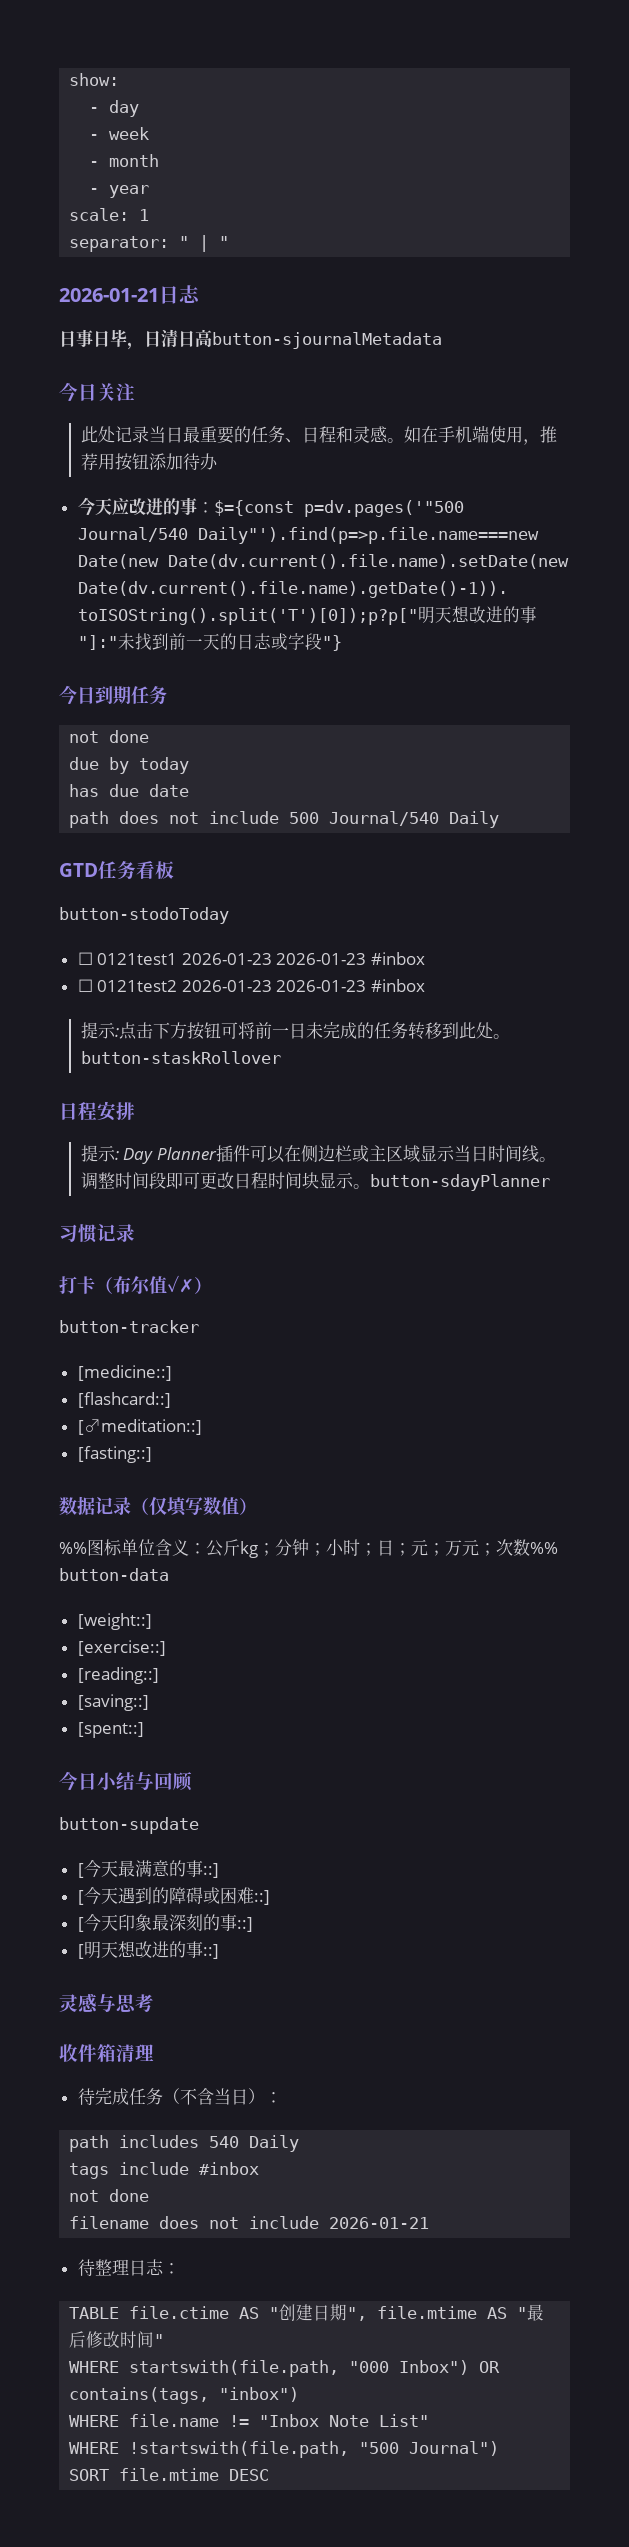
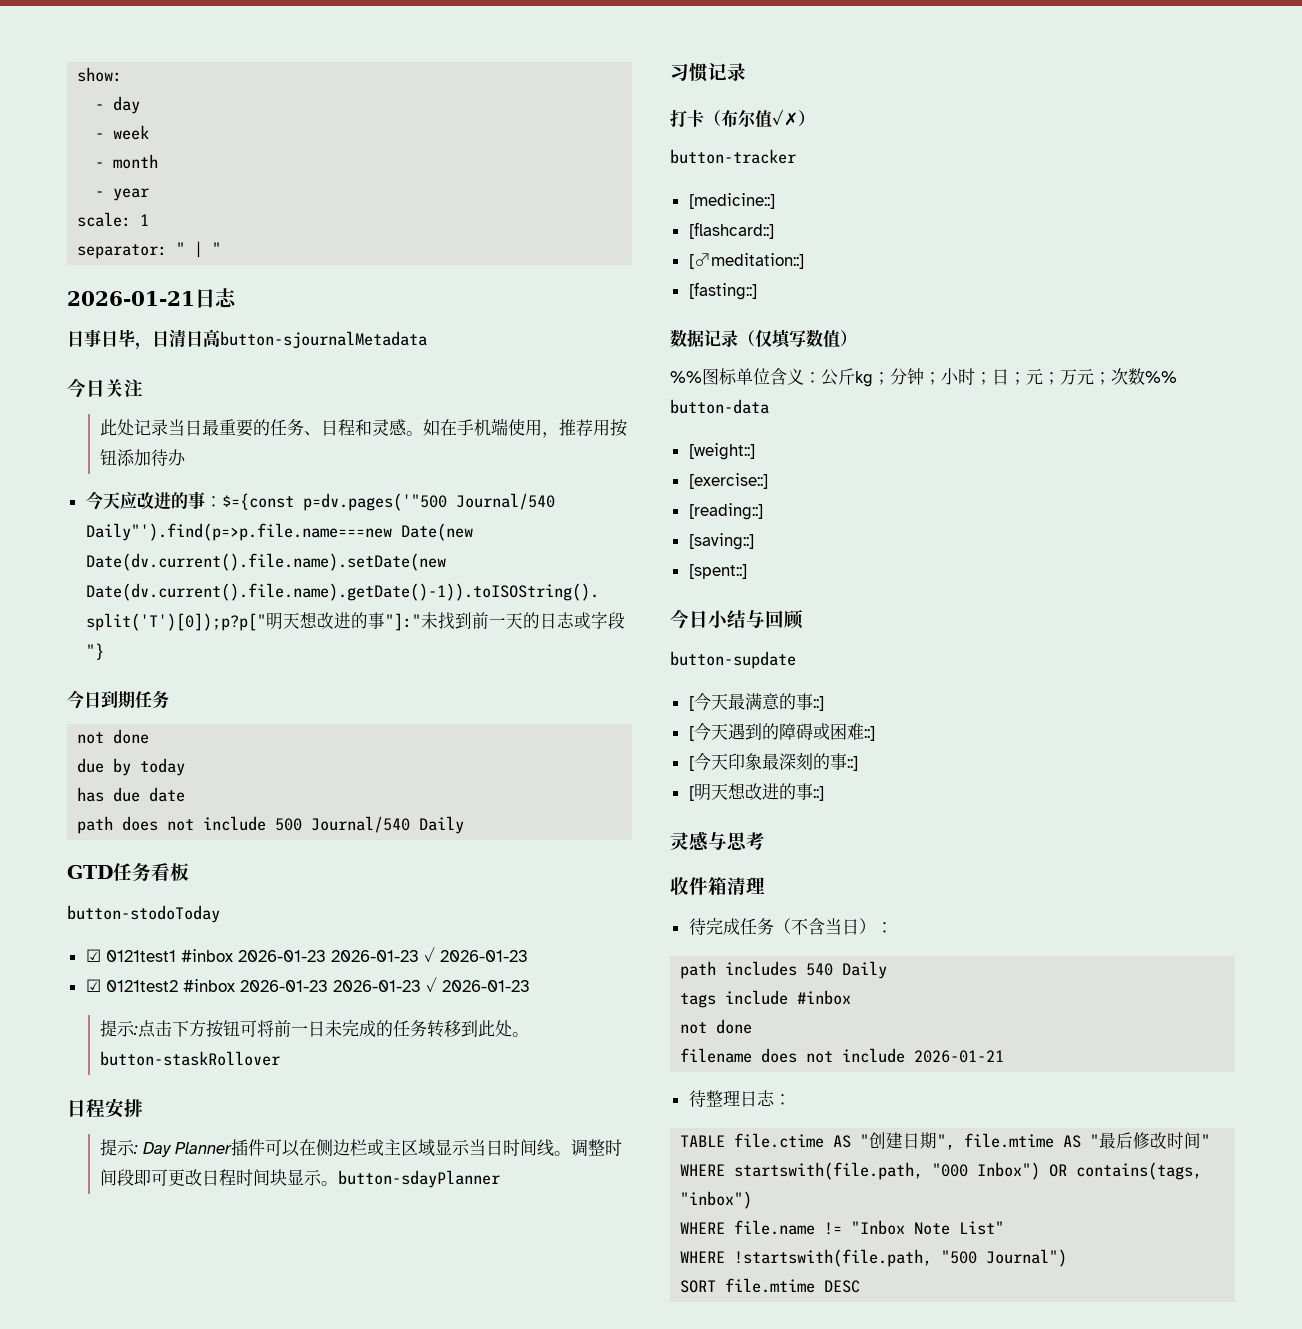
- ☐ 0121test1 2026-01-23 2026-01-23 #inbox
- ☐ 0121test2 2026-01-23 2026-01-23 #inbox
+ ☑ 0121test1 #inbox 2026-01-23 2026-01-23 ✓ 2026-01-23
+ ☑ 0121test2 #inbox 2026-01-23 2026-01-23 ✓ 2026-01-23

